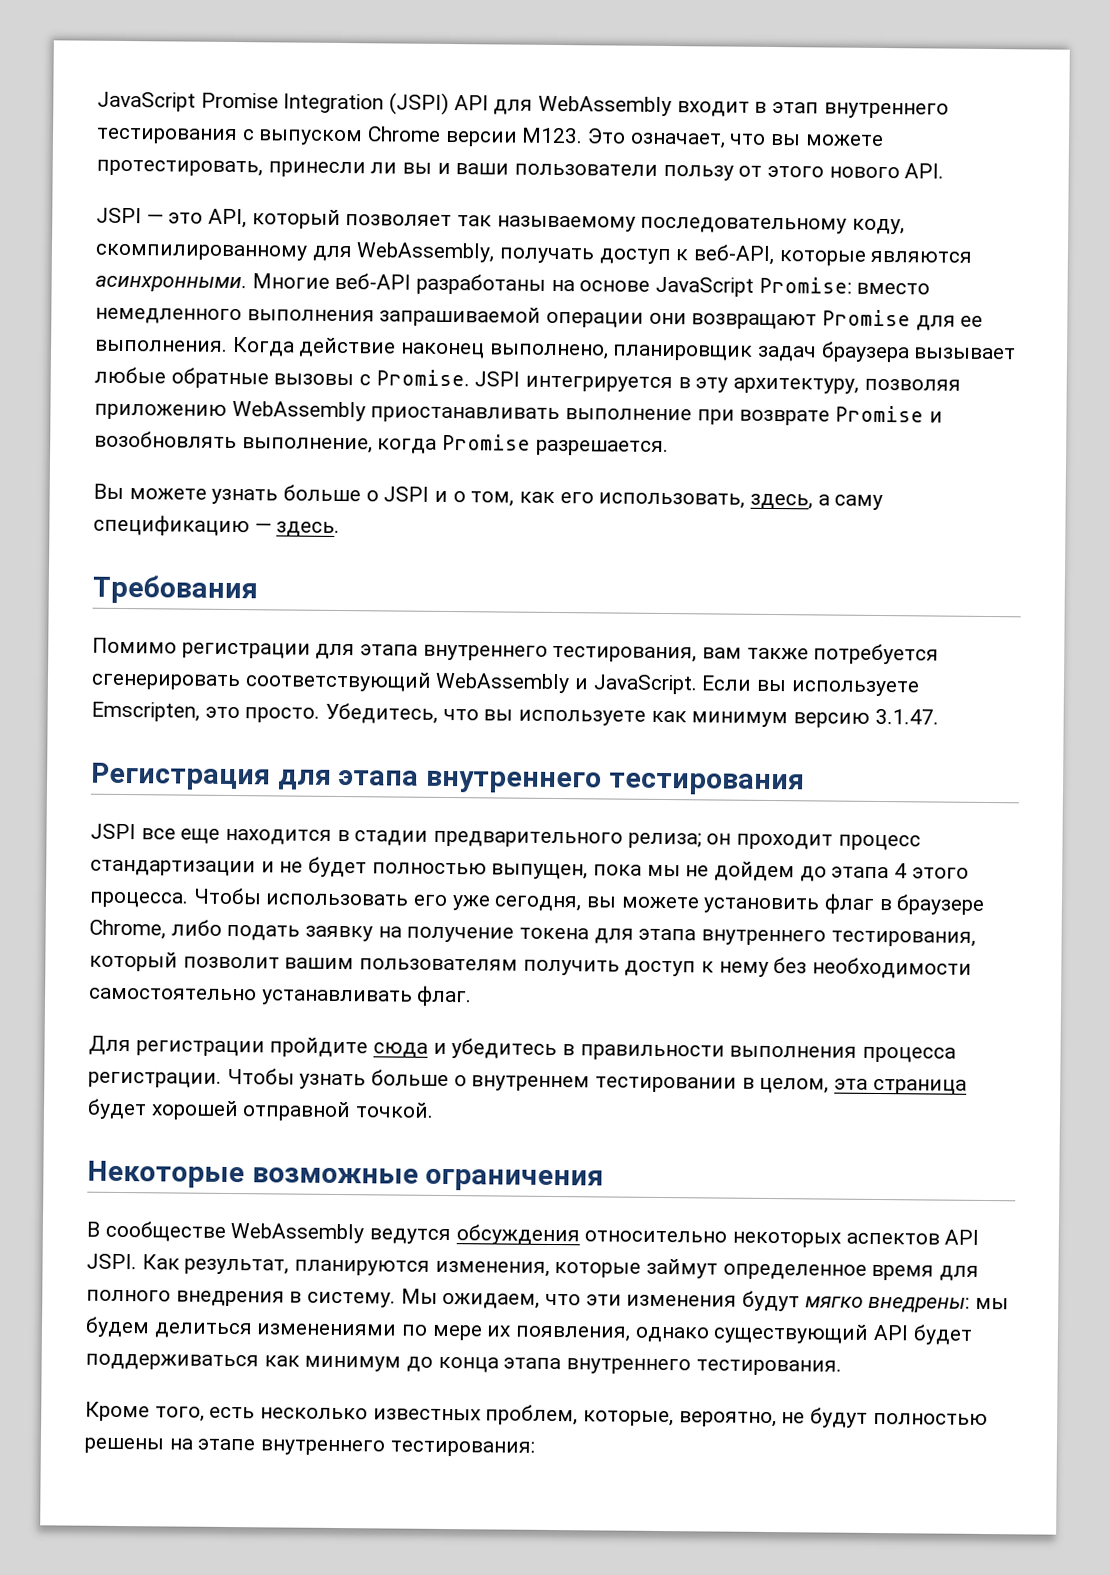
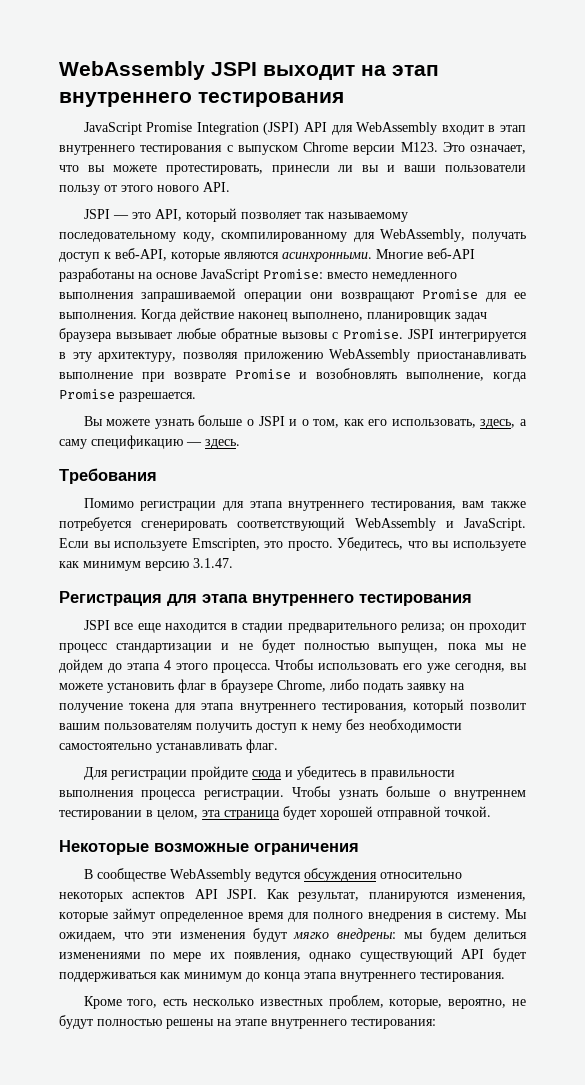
+ WebAssembly JSPI выходит на этап внутреннего тестирования

